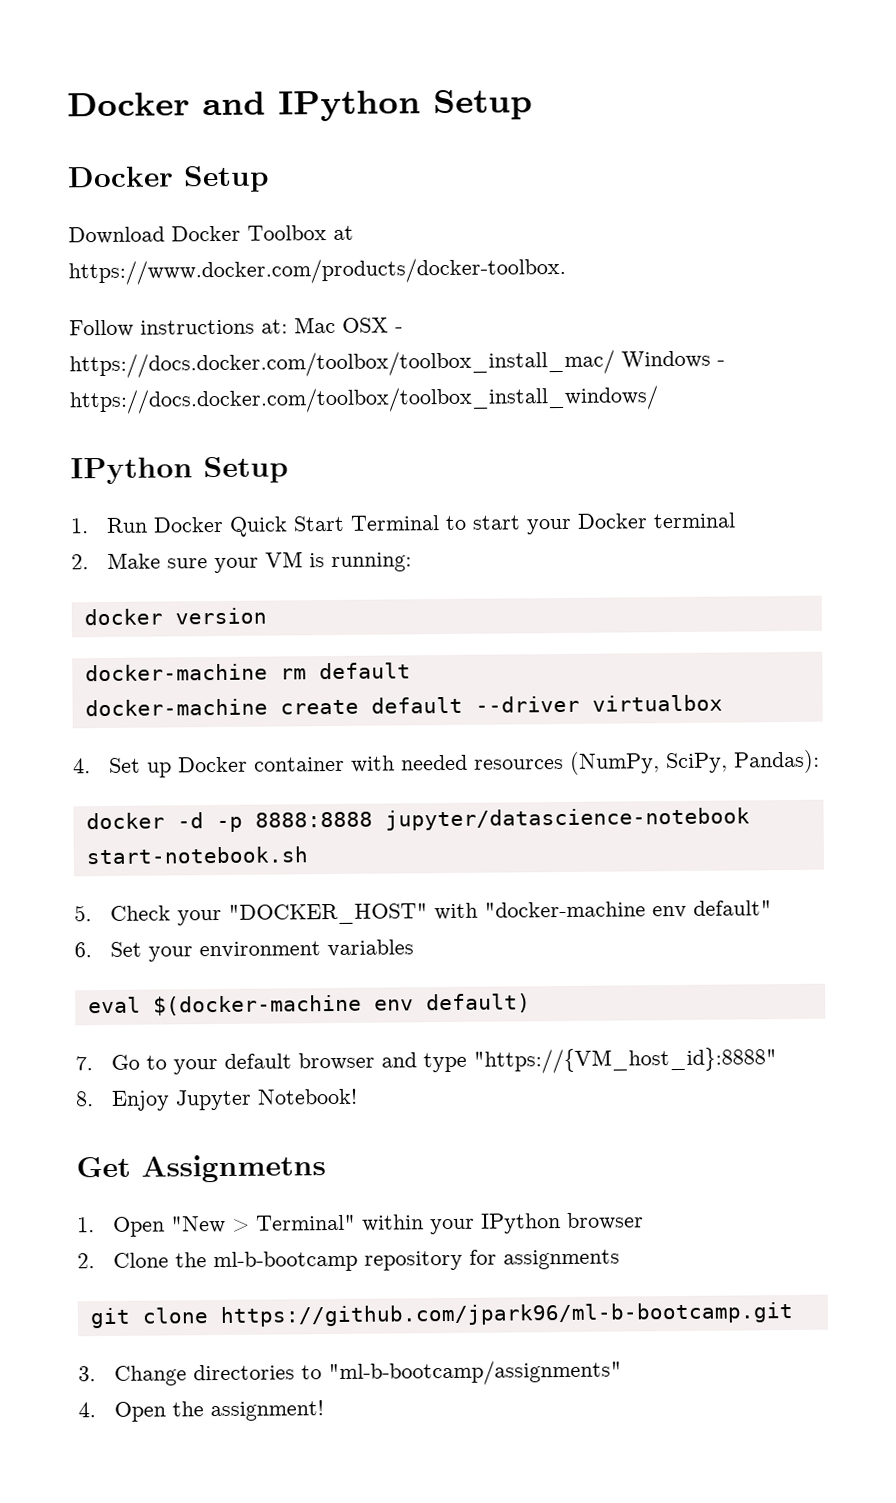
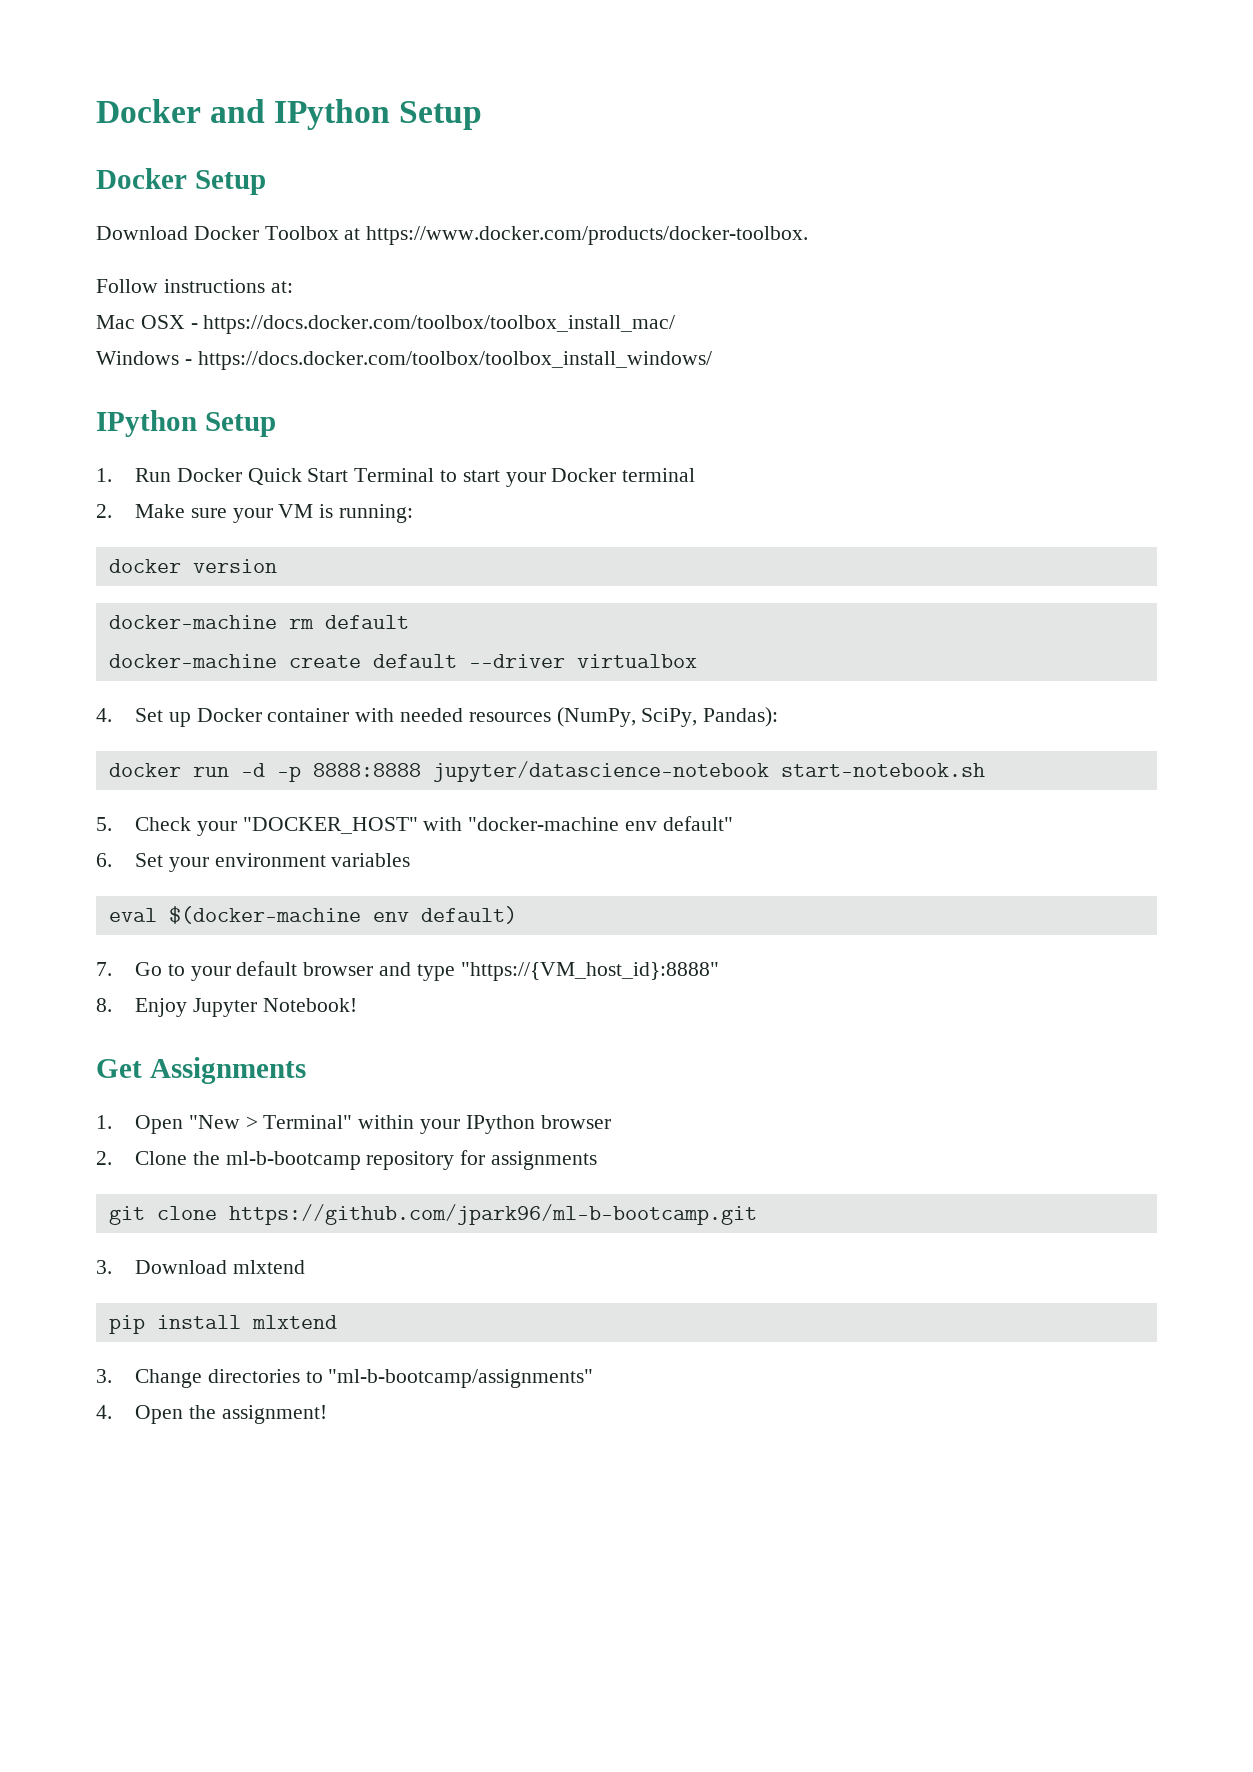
- Follow instructions at: Mac OSX - https://docs.docker.com/toolbox/toolbox_install_mac/ Windows - https://docs.docker.com/toolbox/toolbox_install_windows/
+ Follow instructions at:
+ Mac OSX - https://docs.docker.com/toolbox/toolbox_install_mac/
+ Windows - https://docs.docker.com/toolbox/toolbox_install_windows/
- docker -d -p 8888:8888 jupyter/datascience-notebook start-notebook.sh
+ docker run -d -p 8888:8888 jupyter/datascience-notebook start-notebook.sh
- Get Assignmetns
+ Get Assignments
+ 3. Download mlxtend
+ pip install mlxtend

